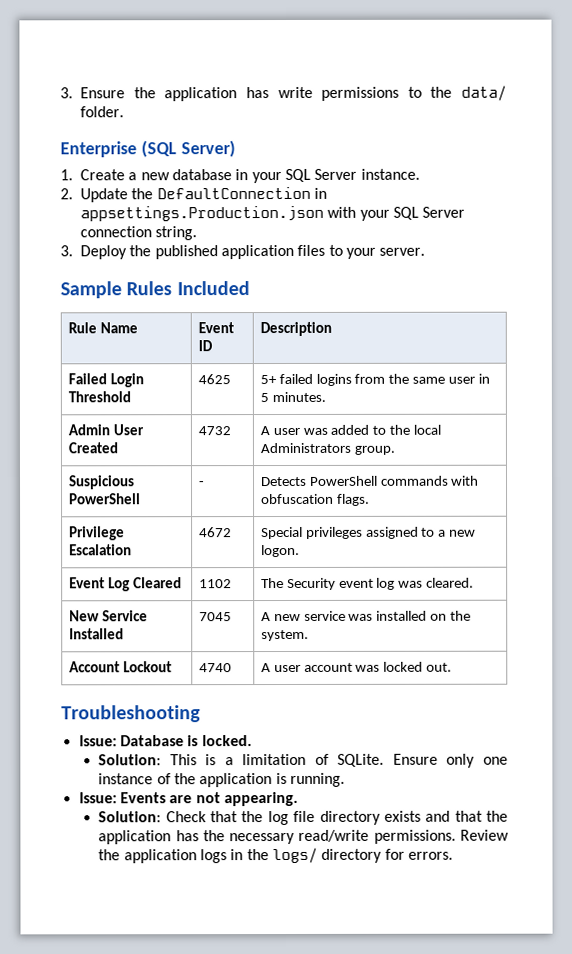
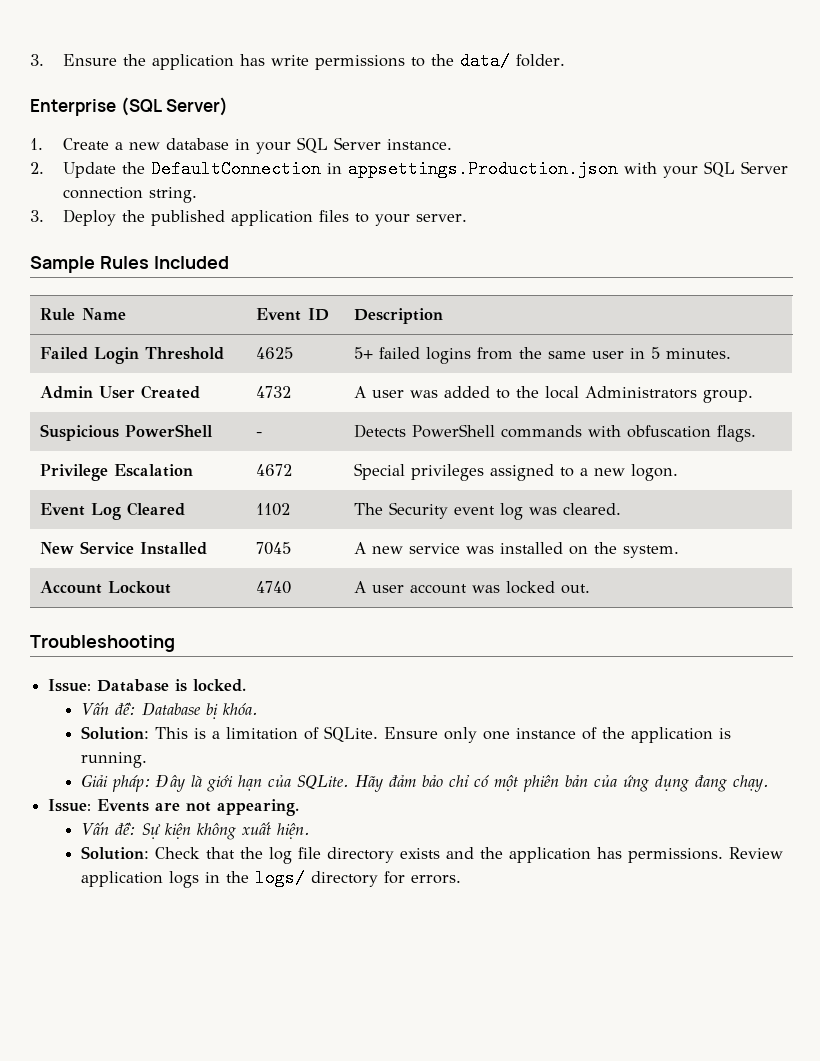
+ Vấn đề: Database bị khóa.
+ Giải pháp: Đây là giới hạn của SQLite. Hãy đảm bảo chỉ có một phiên bản của ứng dụng đang chạy.
+ Vấn đề: Sự kiện không xuất hiện.
- Solution: Check that the log file directory exists and that the application has the necessary read/write permissions.
+ Solution: Check that the log file directory exists and the application has permissions.
- Review the application logs in the logs/ directory for errors.
+ Review application logs in the logs/ directory for errors.

